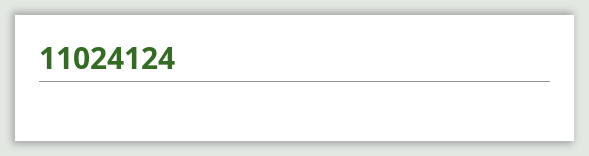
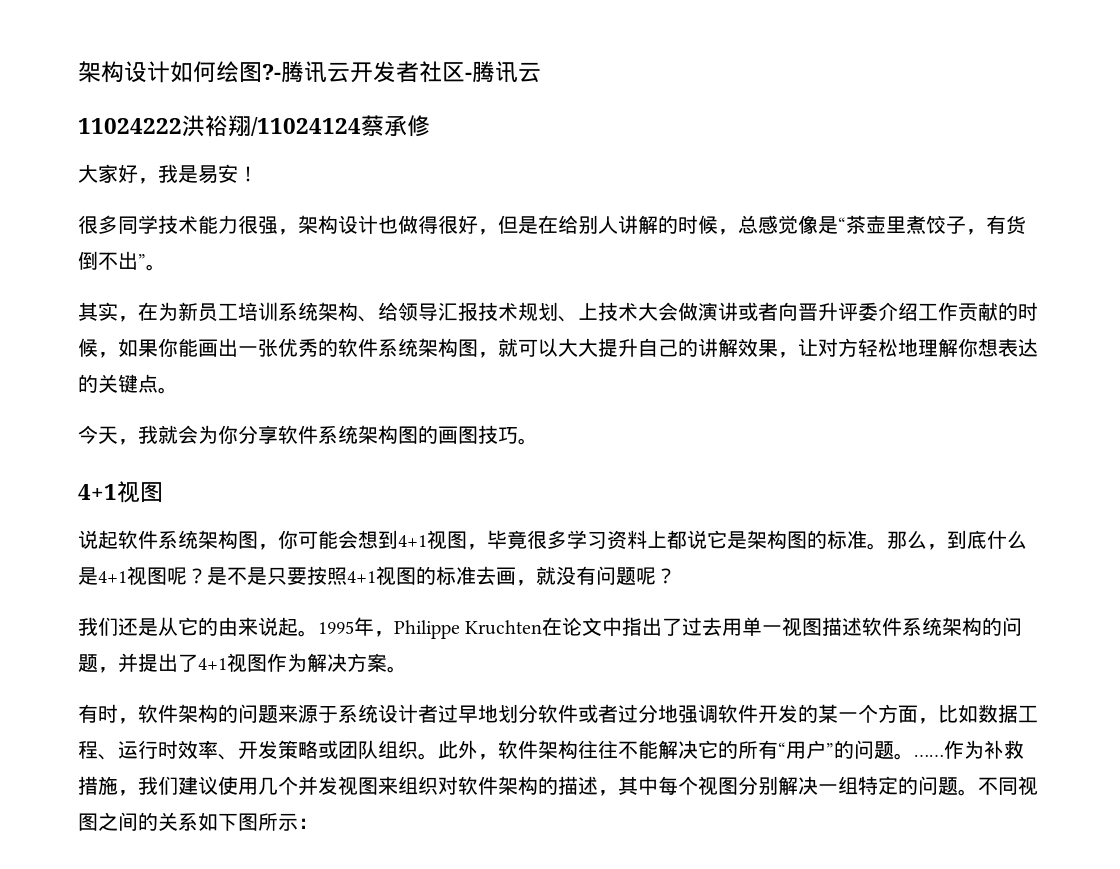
- 11024124
+ 架构设计如何绘图?-腾讯云开发者社区-腾讯云
+ 11024222洪裕翔/11024124蔡承修
+ 大家好，我是易安！
+ 很多同学技术能力很强，架构设计也做得很好，但是在给别人讲解的时候，总感觉像是“茶壶里煮饺子，有货倒不出”。
+ 其实，在为新员工培训系统架构、给领导汇报技术规划、上技术大会做演讲或者向晋升评委介绍工作贡献的时候，如果你能画出一张优秀的软件系统架构图，就可以大大提升自己的讲解效果，让对方轻松地理解你想表达的关键点。
+ 今天，我就会为你分享软件系统架构图的画图技巧。
+ 4+1视图
+ 说起软件系统架构图，你可能会想到4+1视图，毕竟很多学习资料上都说它是架构图的标准。那么，到底什么是4+1视图呢？是不是只要按照4+1视图的标准去画，就没有问题呢？
+ 我们还是从它的由来说起。1995年，Philippe Kruchten在论文中指出了过去用单一视图描述软件系统架构的问题，并提出了4+1视图作为解决方案。
+ 有时，软件架构的问题来源于系统设计者过早地划分软件或者过分地强调软件开发的某一个方面，比如数据工程、运行时效率、开发策略或团队组织。此外，软件架构往往不能解决它的所有“用户”的问题。……作为补救措施，我们建议使用几个并发视图来组织对软件架构的描述，其中每个视图分别解决一组特定的问题。不同视图之间的关系如下图所示：

